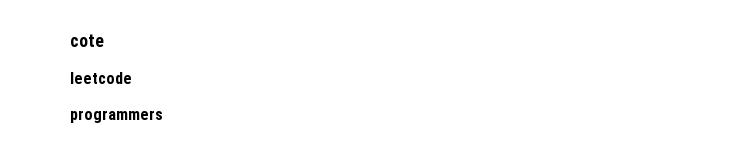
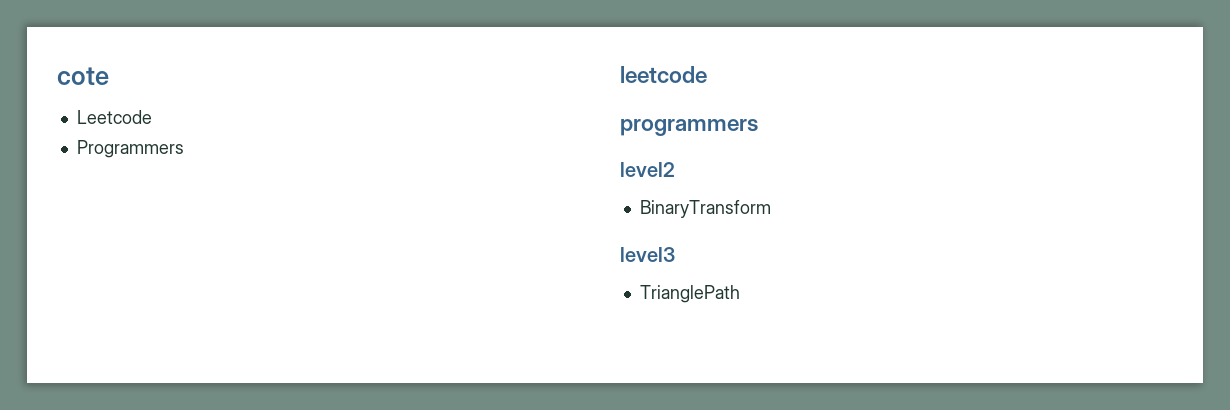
+ Leetcode
+ Programmers
+ level2
+ BinaryTransform
+ level3
+ TrianglePath

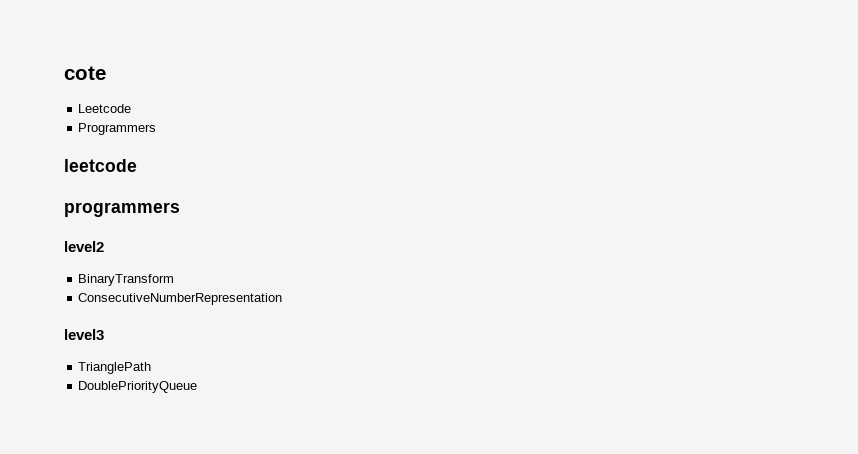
+ ConsecutiveNumberRepresentation
+ DoublePriorityQueue

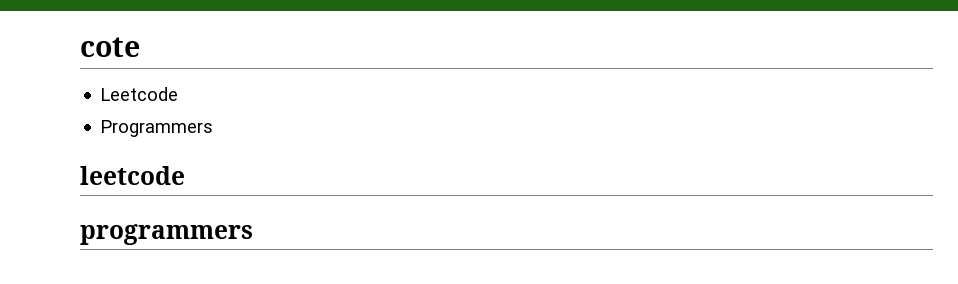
- level2
- BinaryTransform
- ConsecutiveNumberRepresentation
- level3
- TrianglePath
- DoublePriorityQueue

